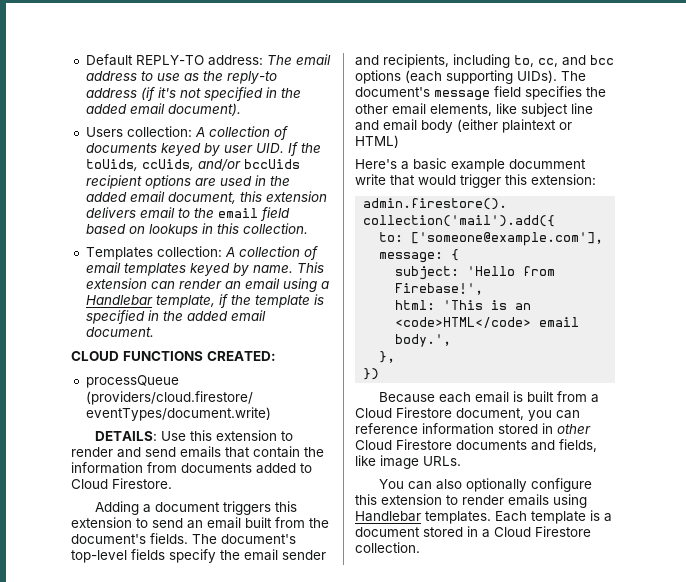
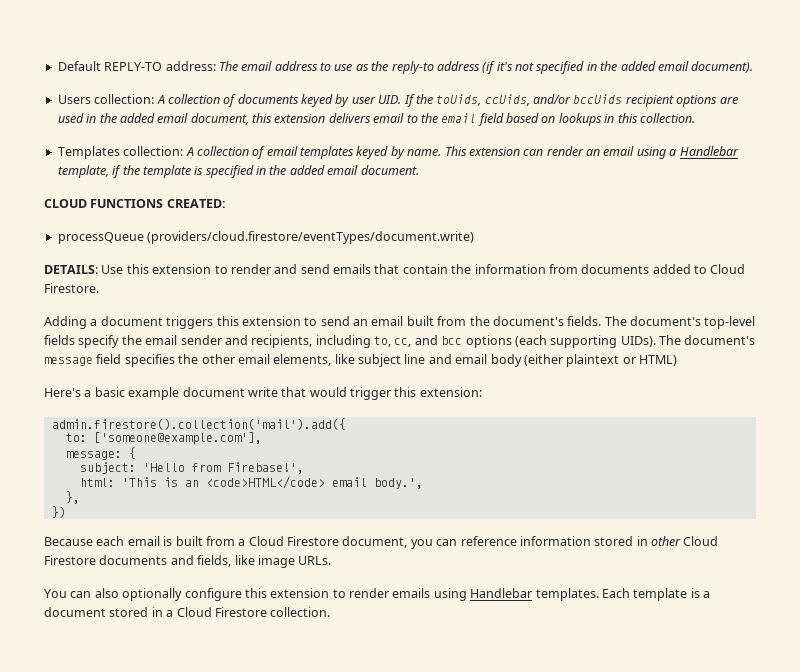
- Here's a basic example documment write that would trigger this extension:
+ Here's a basic example document write that would trigger this extension:

